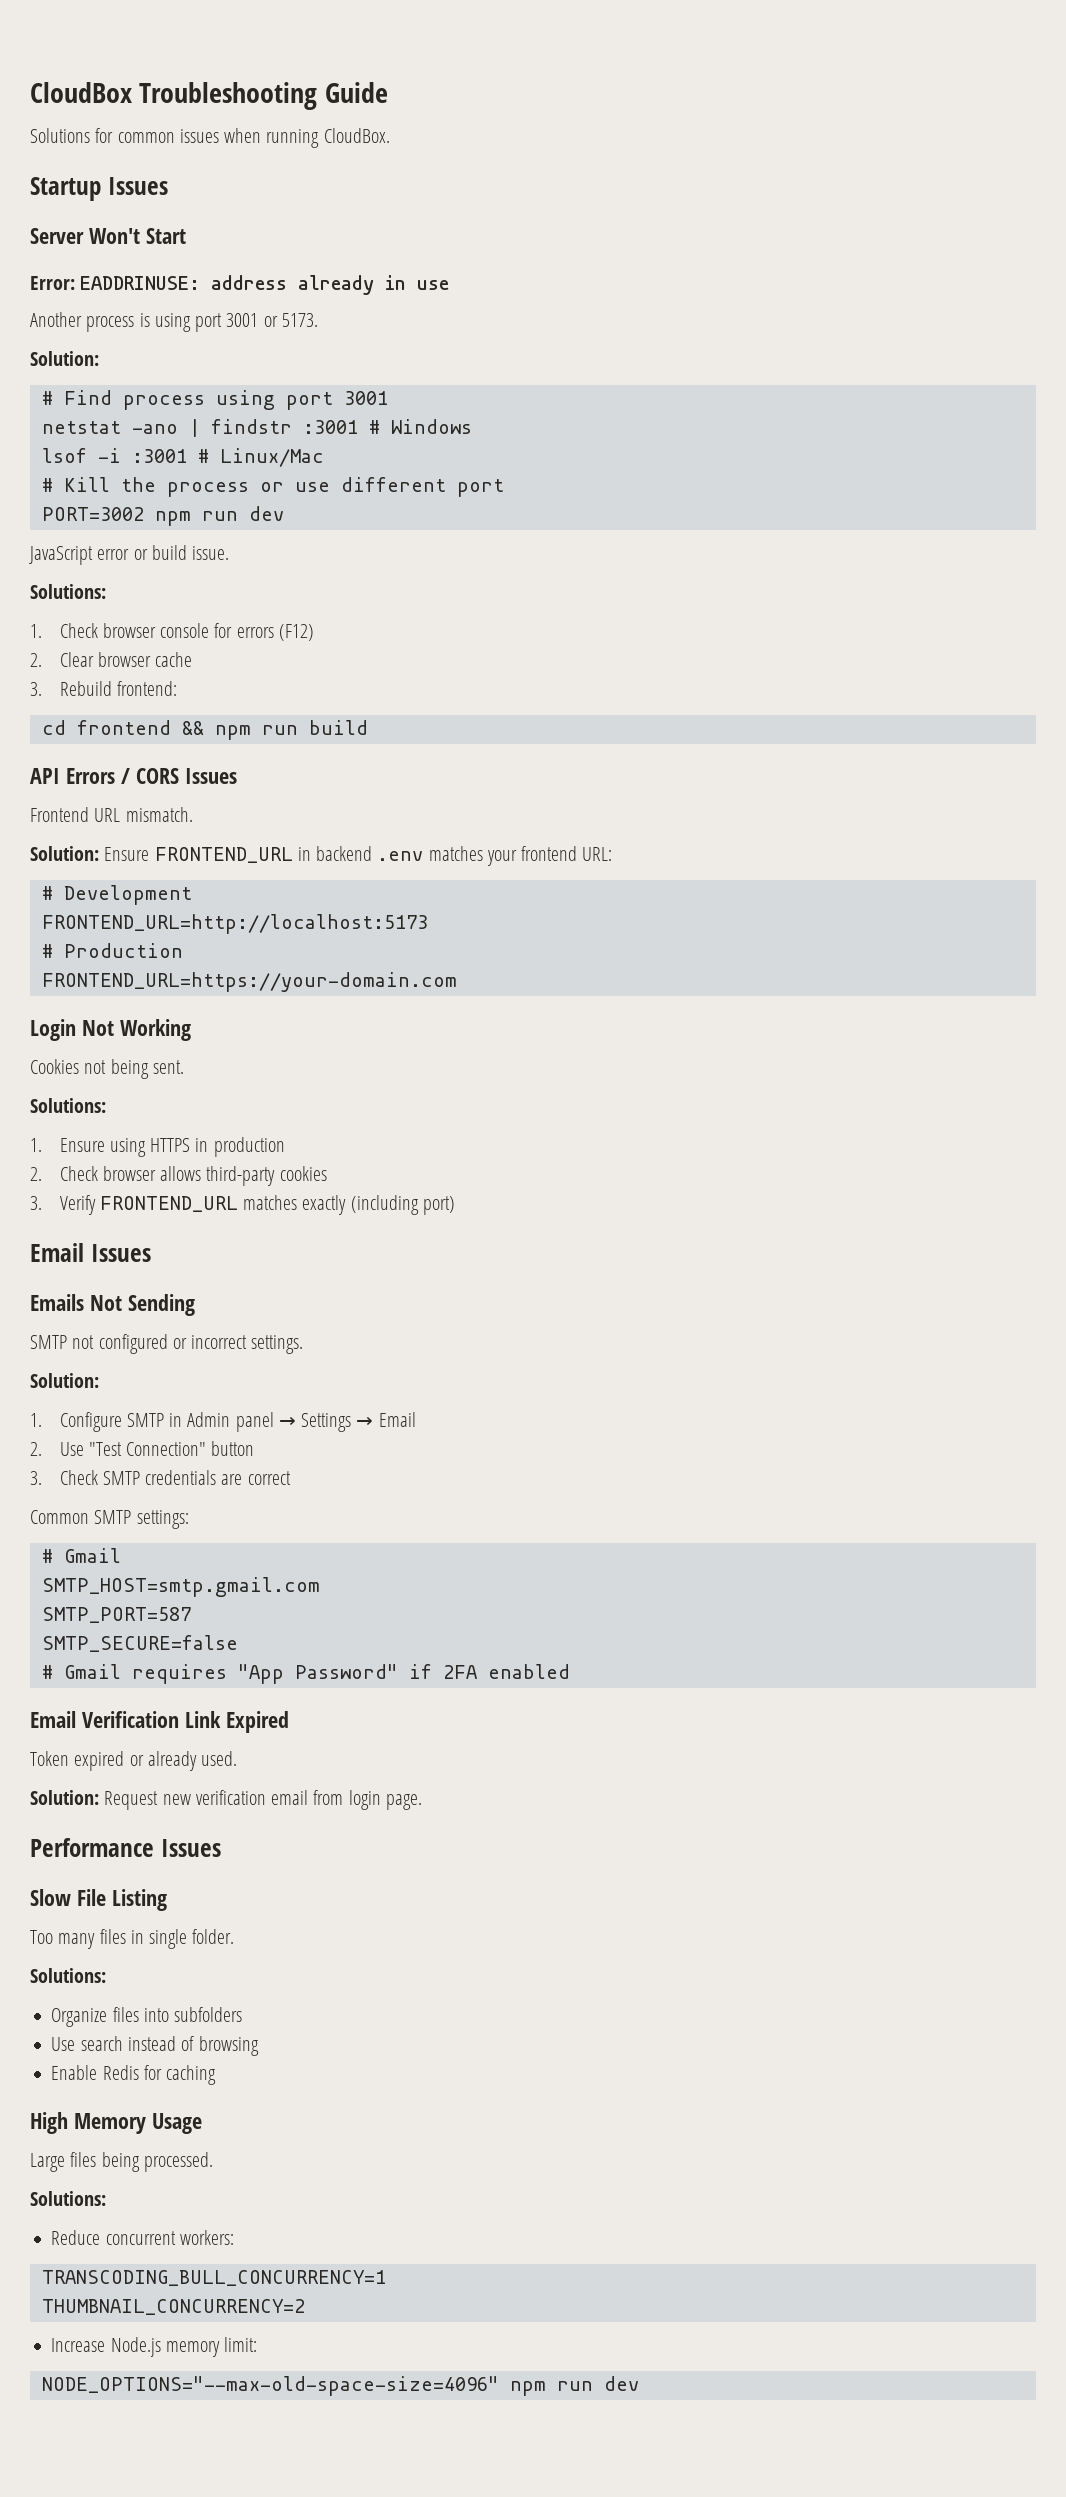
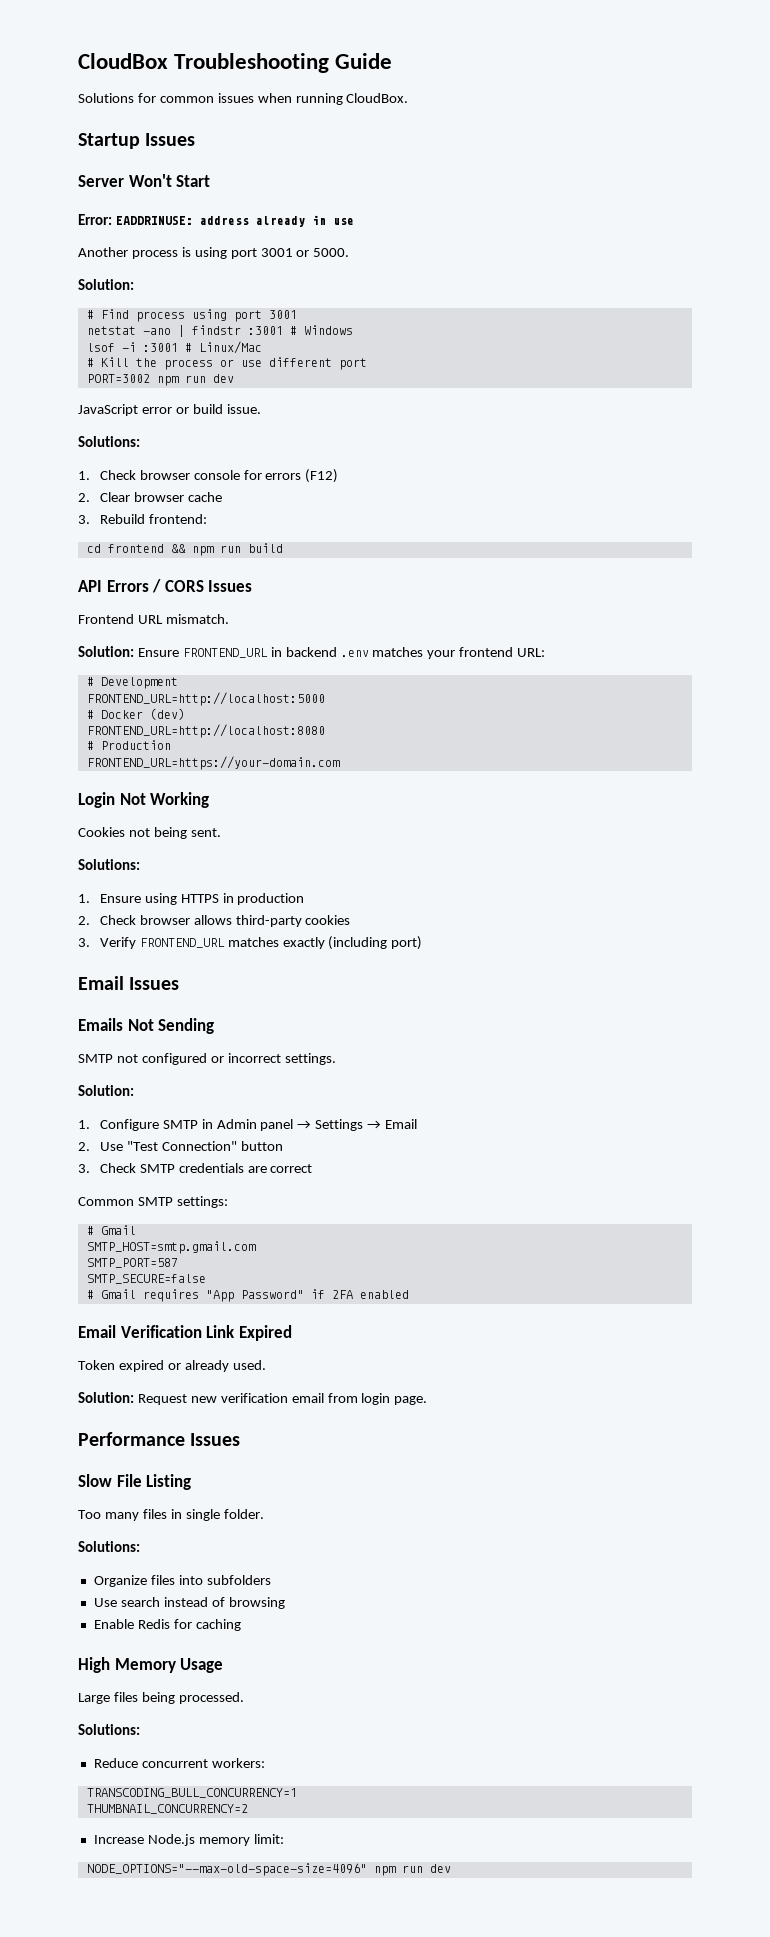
- Another process is using port 3001 or 5173.
+ Another process is using port 3001 or 5000.
- FRONTEND_URL=http://localhost:5173
+ FRONTEND_URL=http://localhost:5000
+ # Docker (dev)
+ FRONTEND_URL=http://localhost:8080

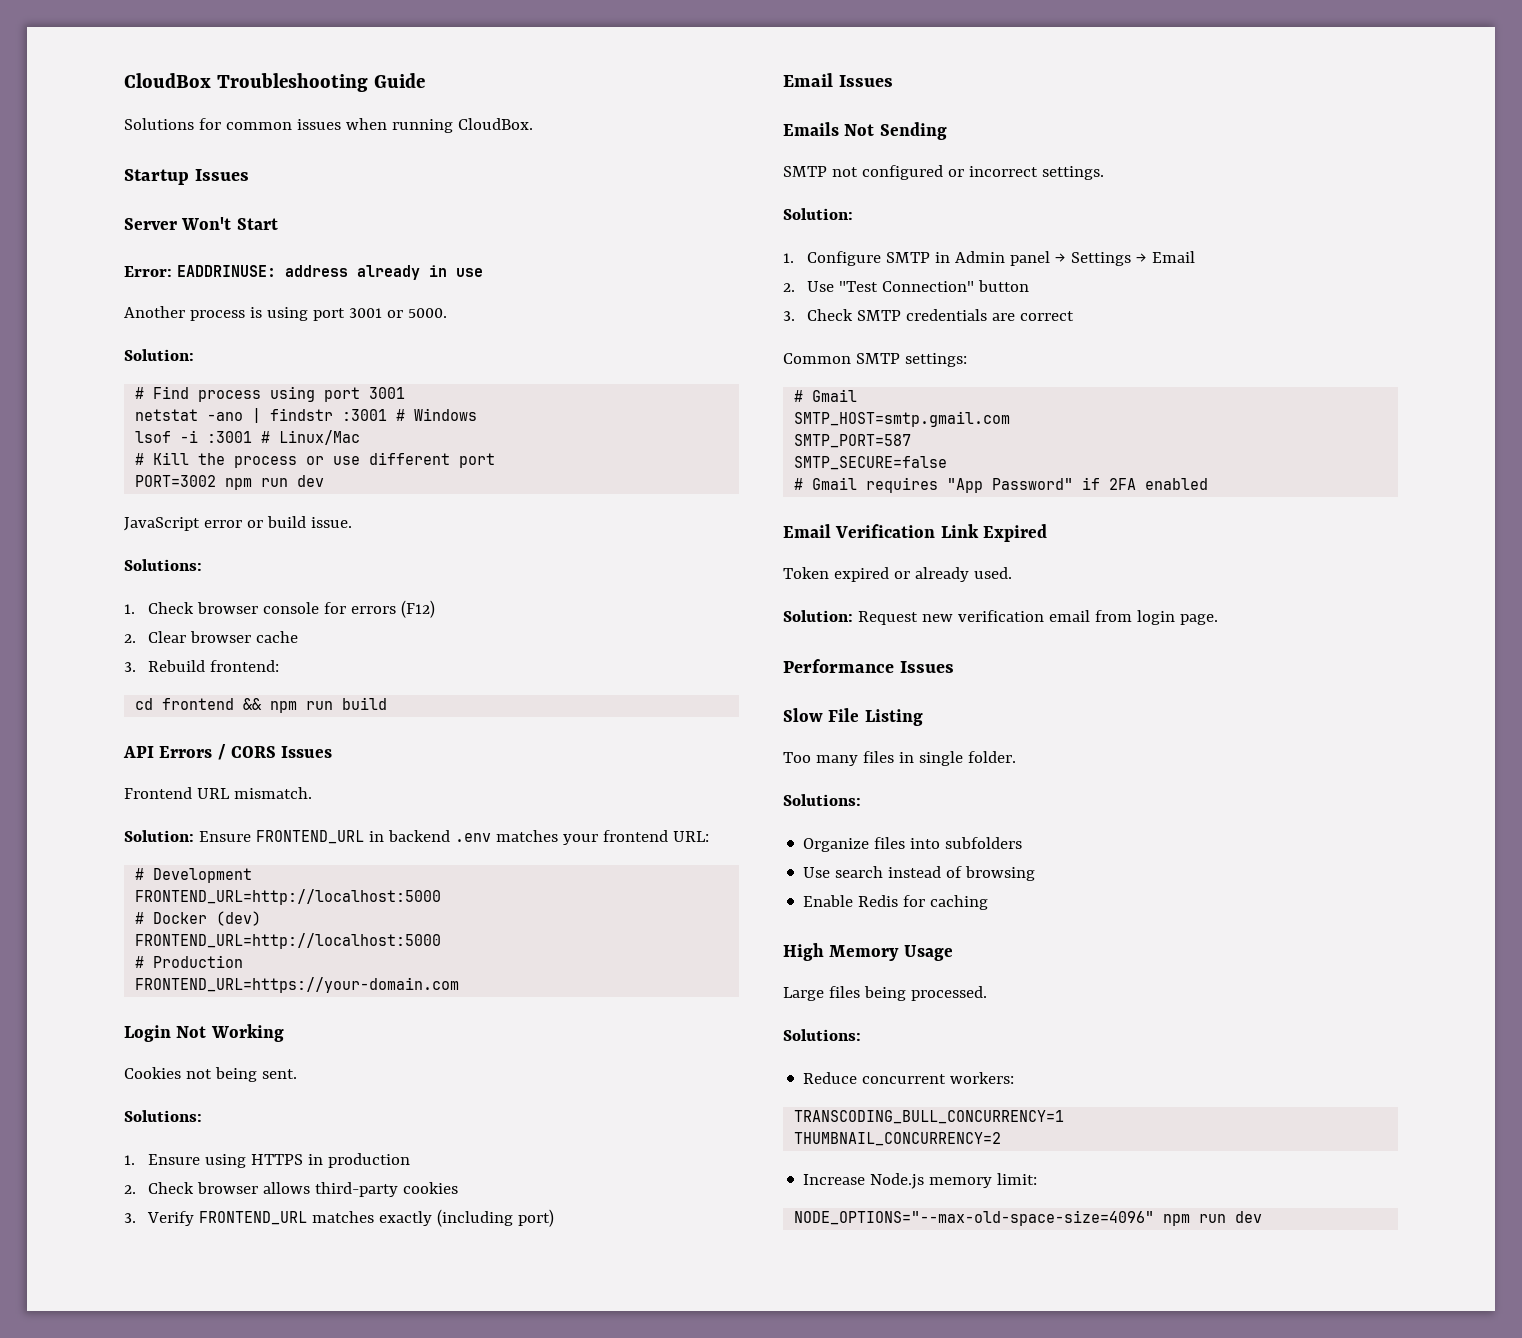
  # Docker (dev)
- FRONTEND_URL=http://localhost:8080
+ FRONTEND_URL=http://localhost:5000

